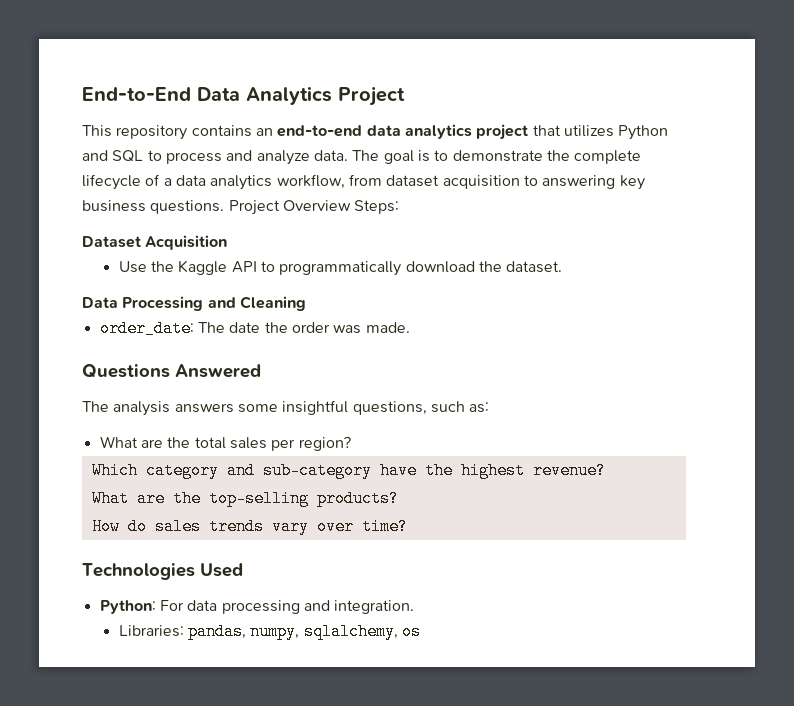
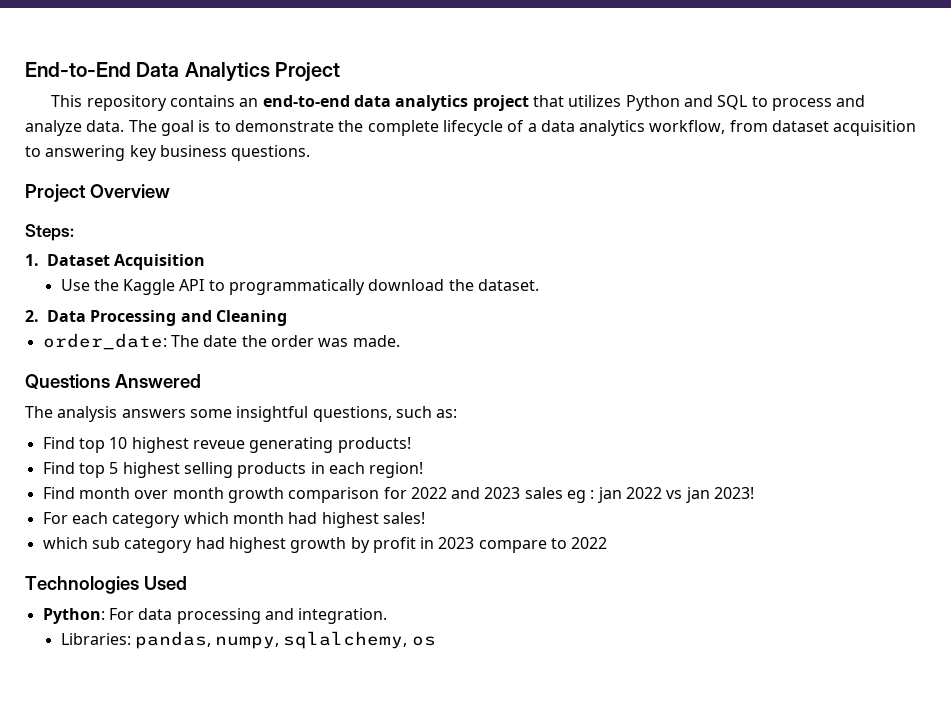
- The goal is to demonstrate the complete lifecycle of a data analytics workflow, from dataset acquisition to answering key business questions. Project Overview Steps:
+ The goal is to demonstrate the complete lifecycle of a data analytics workflow, from dataset acquisition to answering key business questions.
+ Project Overview
+ Steps:
- Dataset Acquisition
+ 1. Dataset Acquisition
- Data Processing and Cleaning
+ 2. Data Processing and Cleaning
- What are the total sales per region?
- Which category and sub-category have the highest revenue?
- What are the top-selling products?
- How do sales trends vary over time?
+ Find top 10 highest reveue generating products!
+ Find top 5 highest selling products in each region!
+ Find month over month growth comparison for 2022 and 2023 sales eg : jan 2022 vs jan 2023!
+ For each category which month had highest sales!
+ which sub category had highest growth by profit in 2023 compare to 2022

